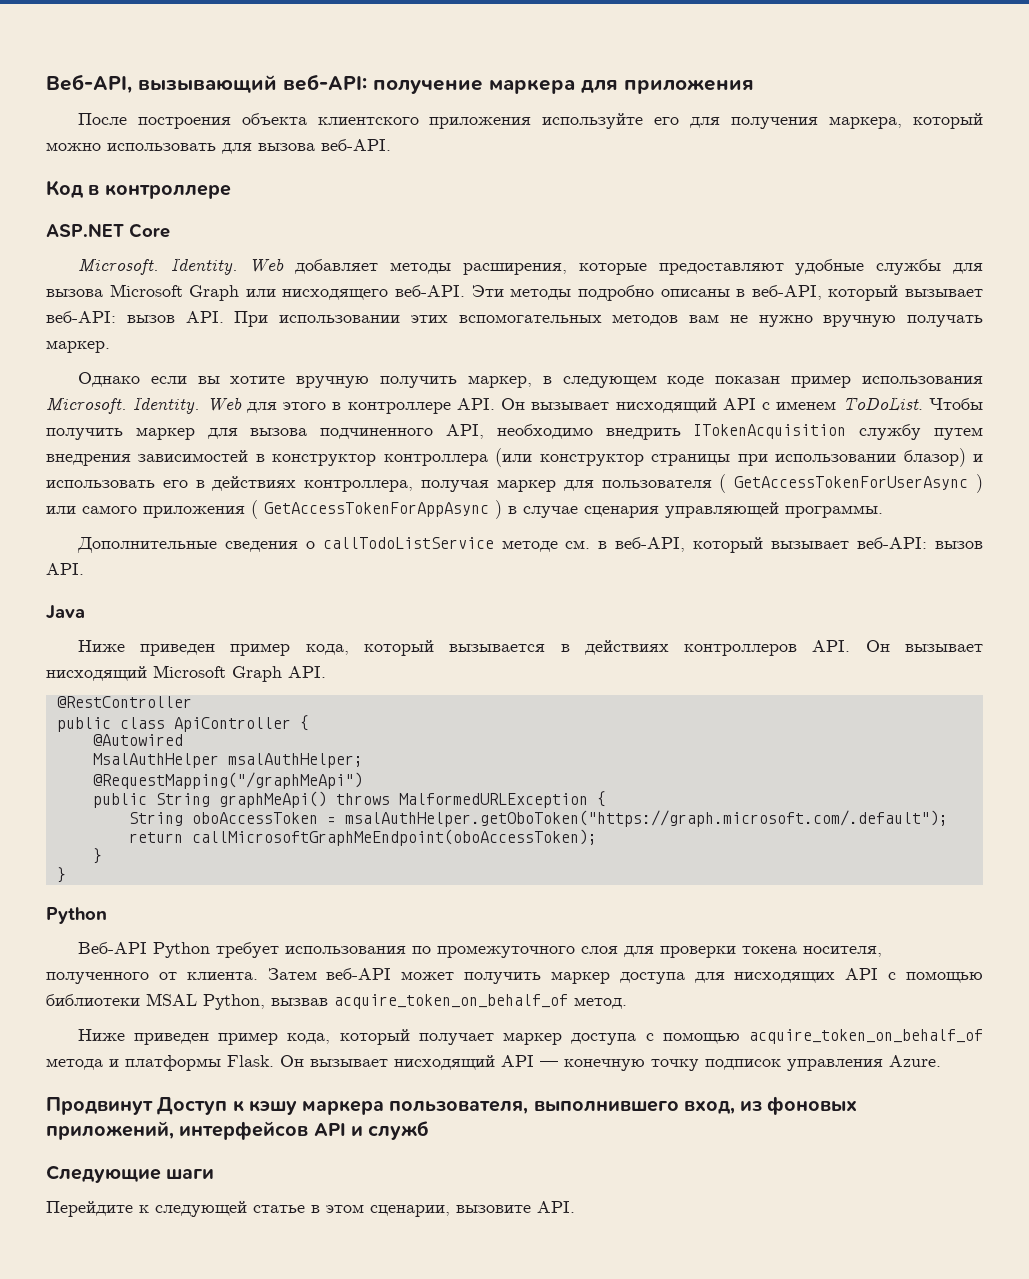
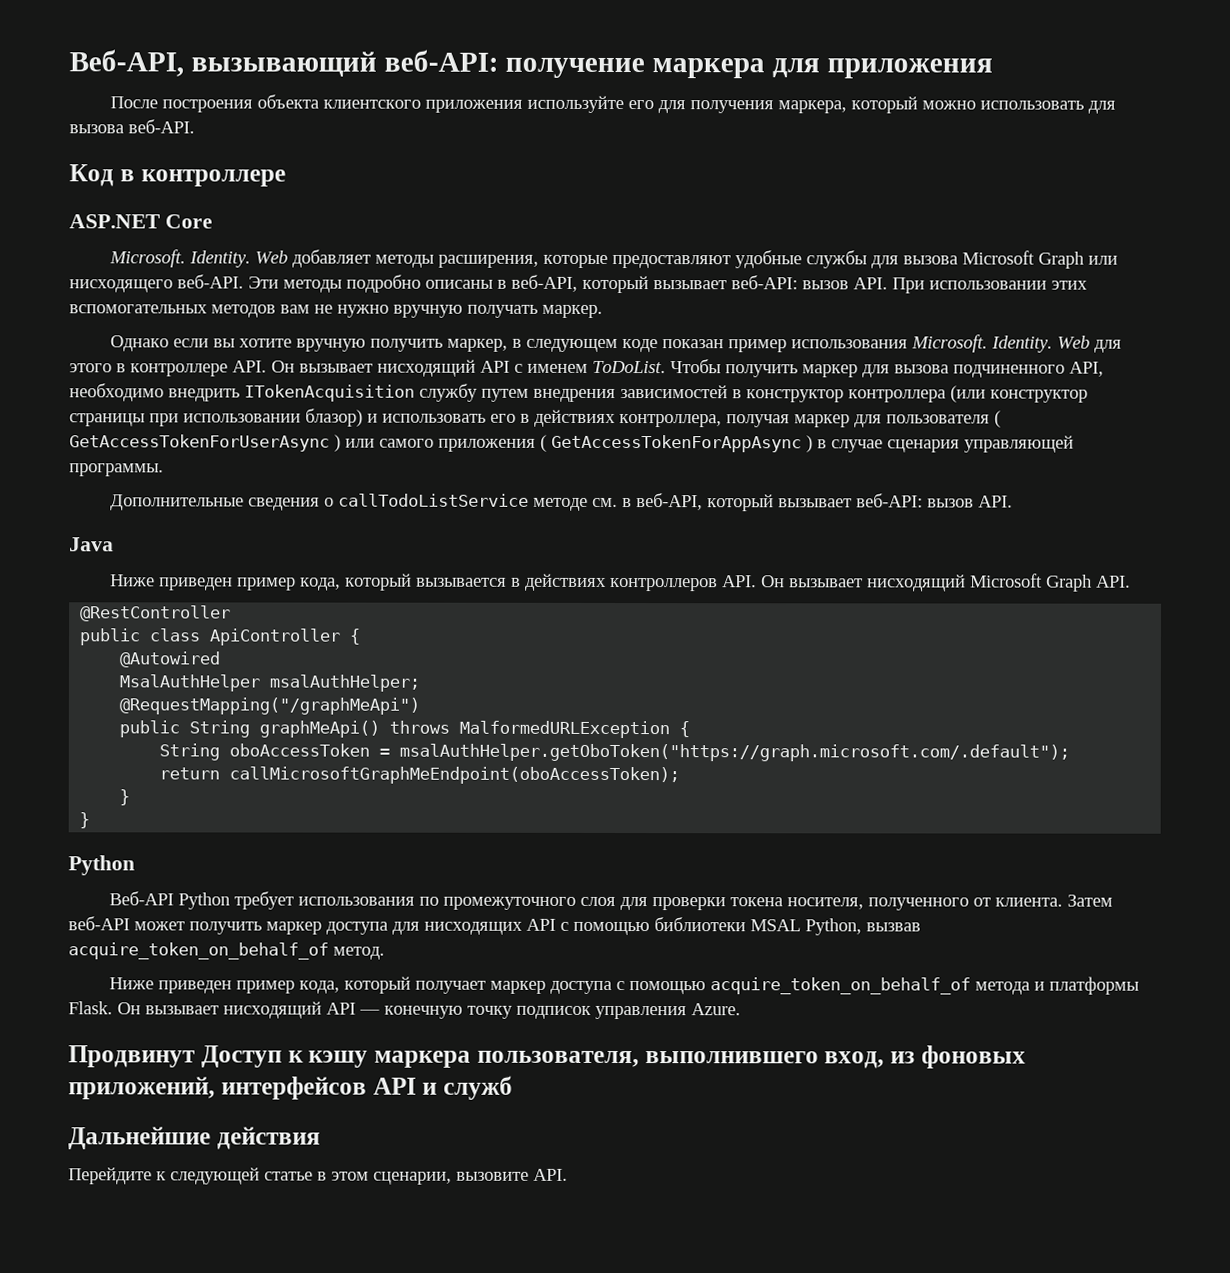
- Следующие шаги
+ Дальнейшие действия

